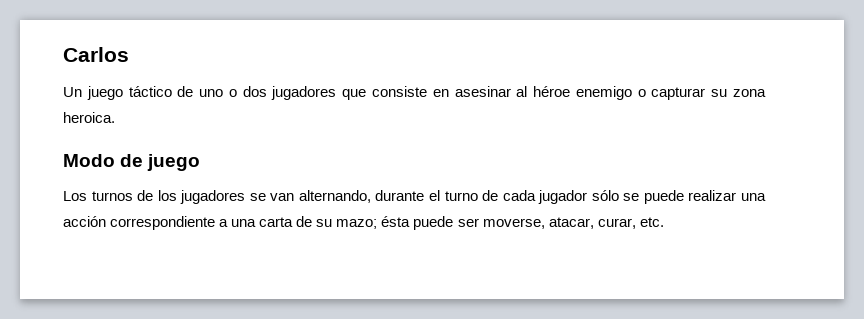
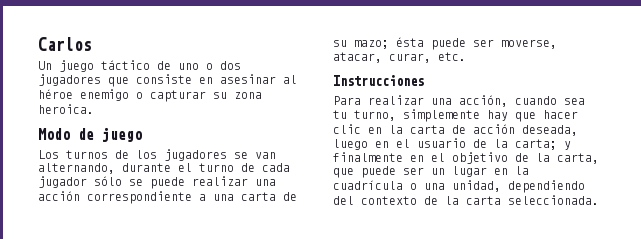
+ Instrucciones
+ Para realizar una acción, cuando sea tu turno, simplemente hay que hacer clic en la carta de acción deseada, luego en el usuario de la carta; y finalmente en el objetivo de la carta, que puede ser un lugar en la cuadrícula o una unidad, dependiendo del contexto de la carta seleccionada.

